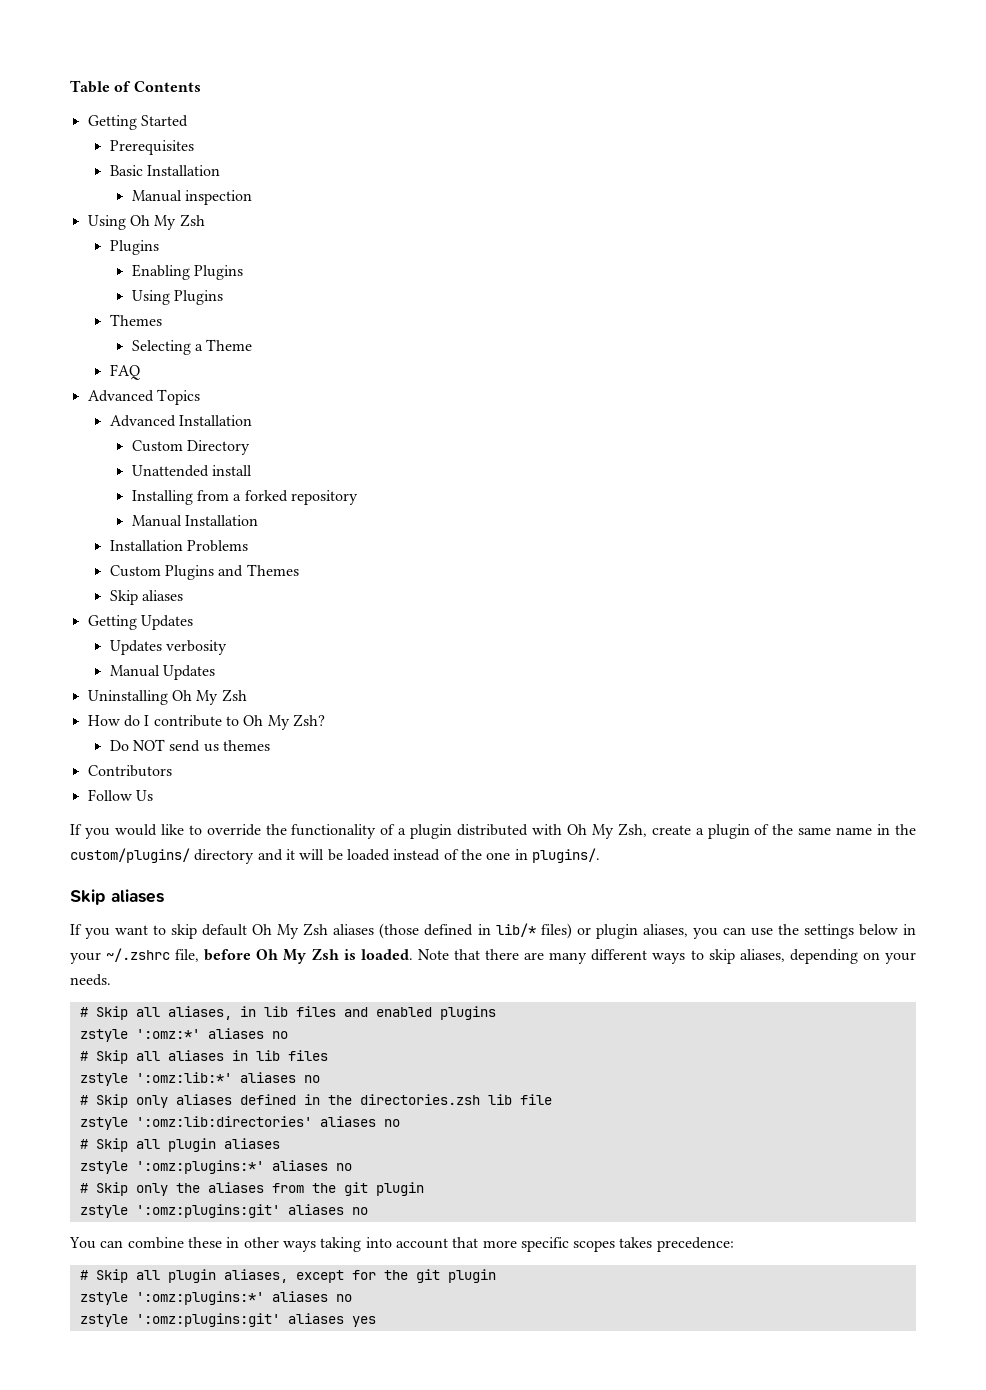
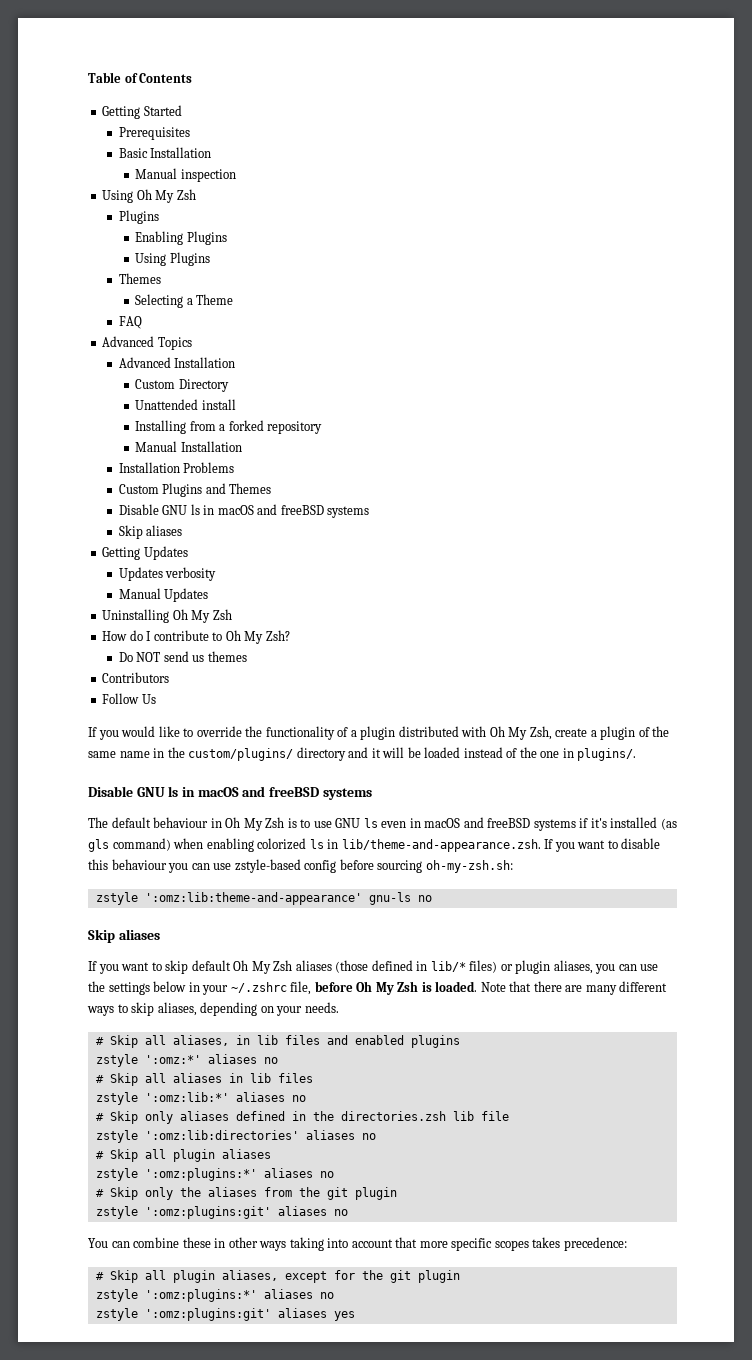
  Custom Plugins and Themes
+ Disable GNU ls in macOS and freeBSD systems
  If you would like to override the functionality of a plugin distributed with Oh My Zsh, create a plugin of the same name in the custom/plugins/ directory and it will be loaded instead of the one in plugins/.
+ Disable GNU ls in macOS and freeBSD systems
+ The default behaviour in Oh My Zsh is to use GNU ls even in macOS and freeBSD systems if it's installed (as gls command) when enabling colorized ls in lib/theme-and-appearance.zsh. If you want to disable this behaviour you can use zstyle-based config before sourcing oh-my-zsh.sh:
+ zstyle ':omz:lib:theme-and-appearance' gnu-ls no

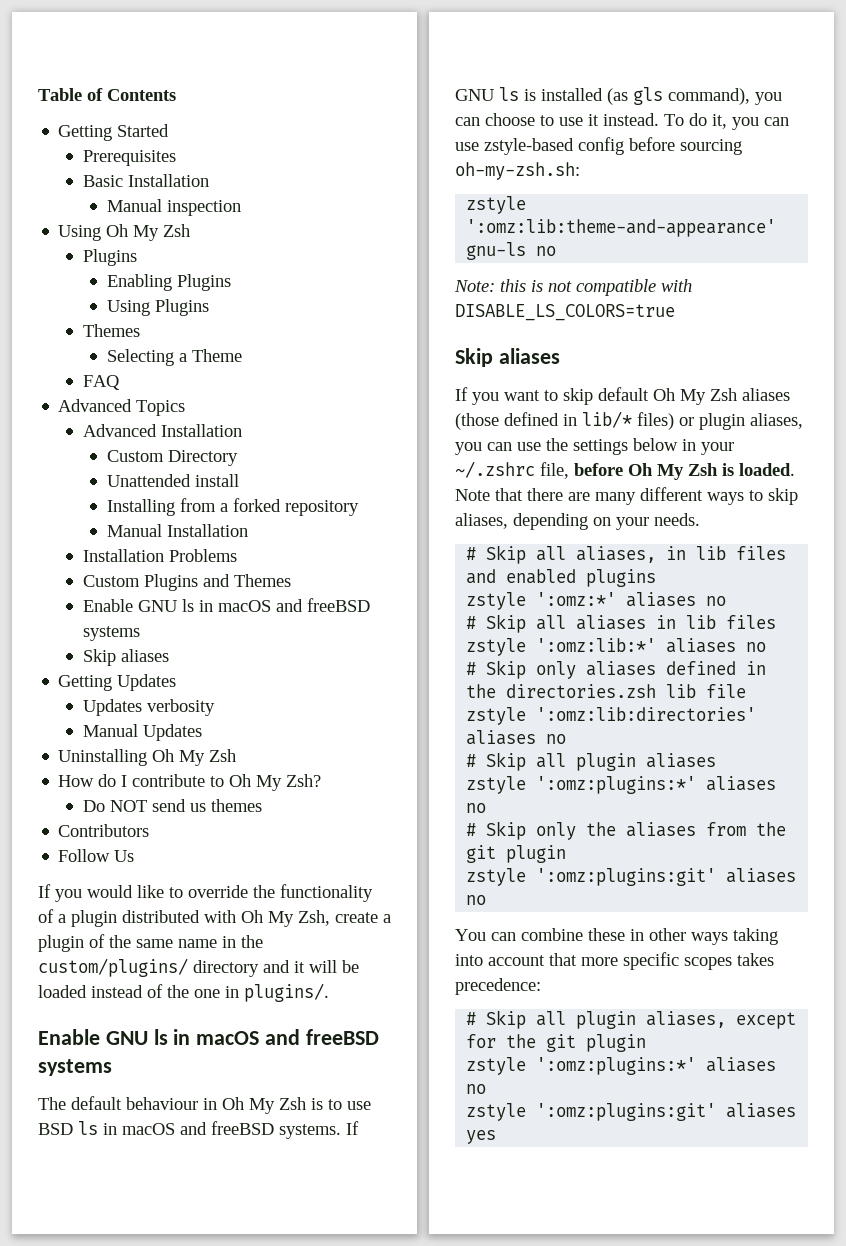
  Custom Plugins and Themes
- Disable GNU ls in macOS and freeBSD systems
+ Enable GNU ls in macOS and freeBSD systems
  If you would like to override the functionality of a plugin distributed with Oh My Zsh, create a plugin of the same name in the custom/plugins/ directory and it will be loaded instead of the one in plugins/.
- Disable GNU ls in macOS and freeBSD systems
+ Enable GNU ls in macOS and freeBSD systems
- The default behaviour in Oh My Zsh is to use GNU ls even in macOS and freeBSD systems if it's installed (as gls command) when enabling colorized ls in lib/theme-and-appearance.zsh. If you want to disable this behaviour you can use zstyle-based config before sourcing oh-my-zsh.sh:
+ The default behaviour in Oh My Zsh is to use BSD ls in macOS and freeBSD systems. If GNU ls is installed (as gls command), you can choose to use it instead. To do it, you can use zstyle-based config before sourcing oh-my-zsh.sh:
+ Note: this is not compatible with DISABLE_LS_COLORS=true

